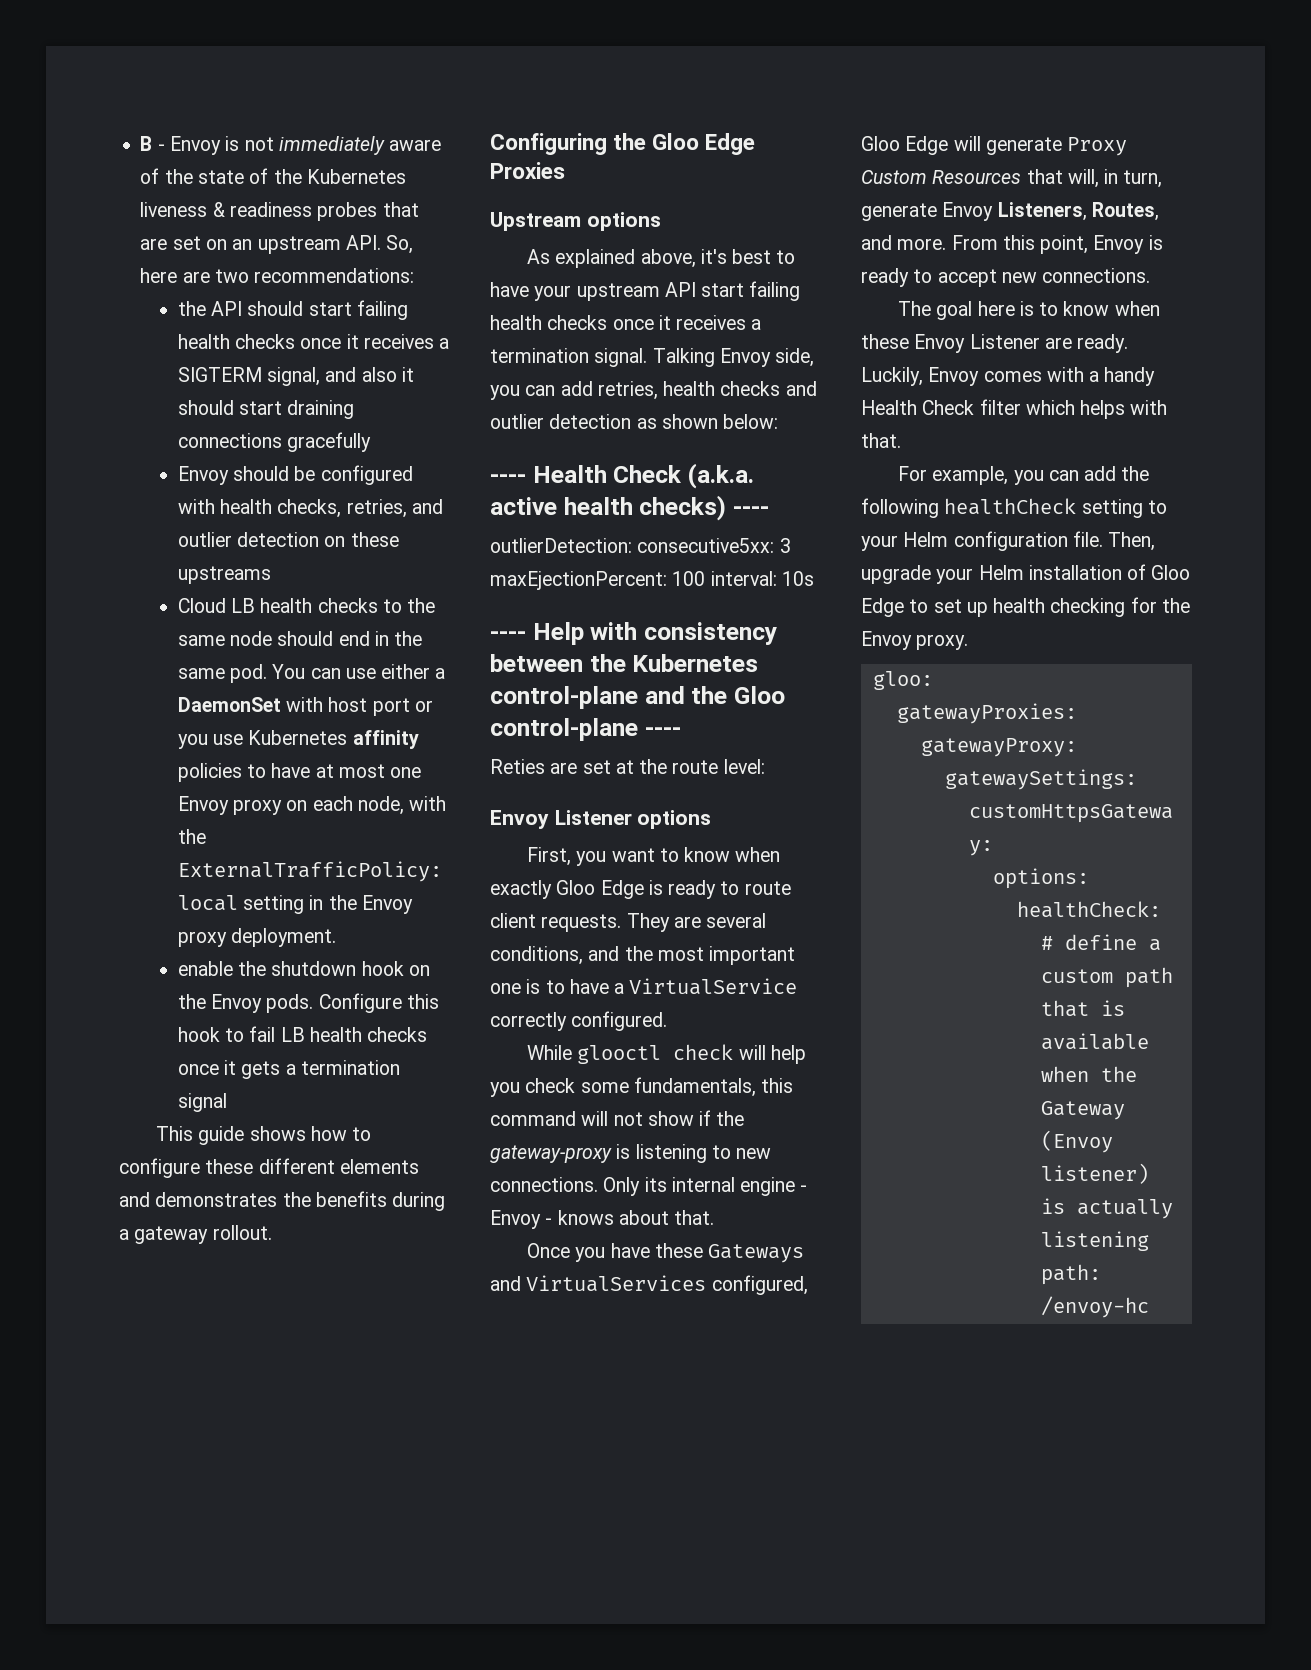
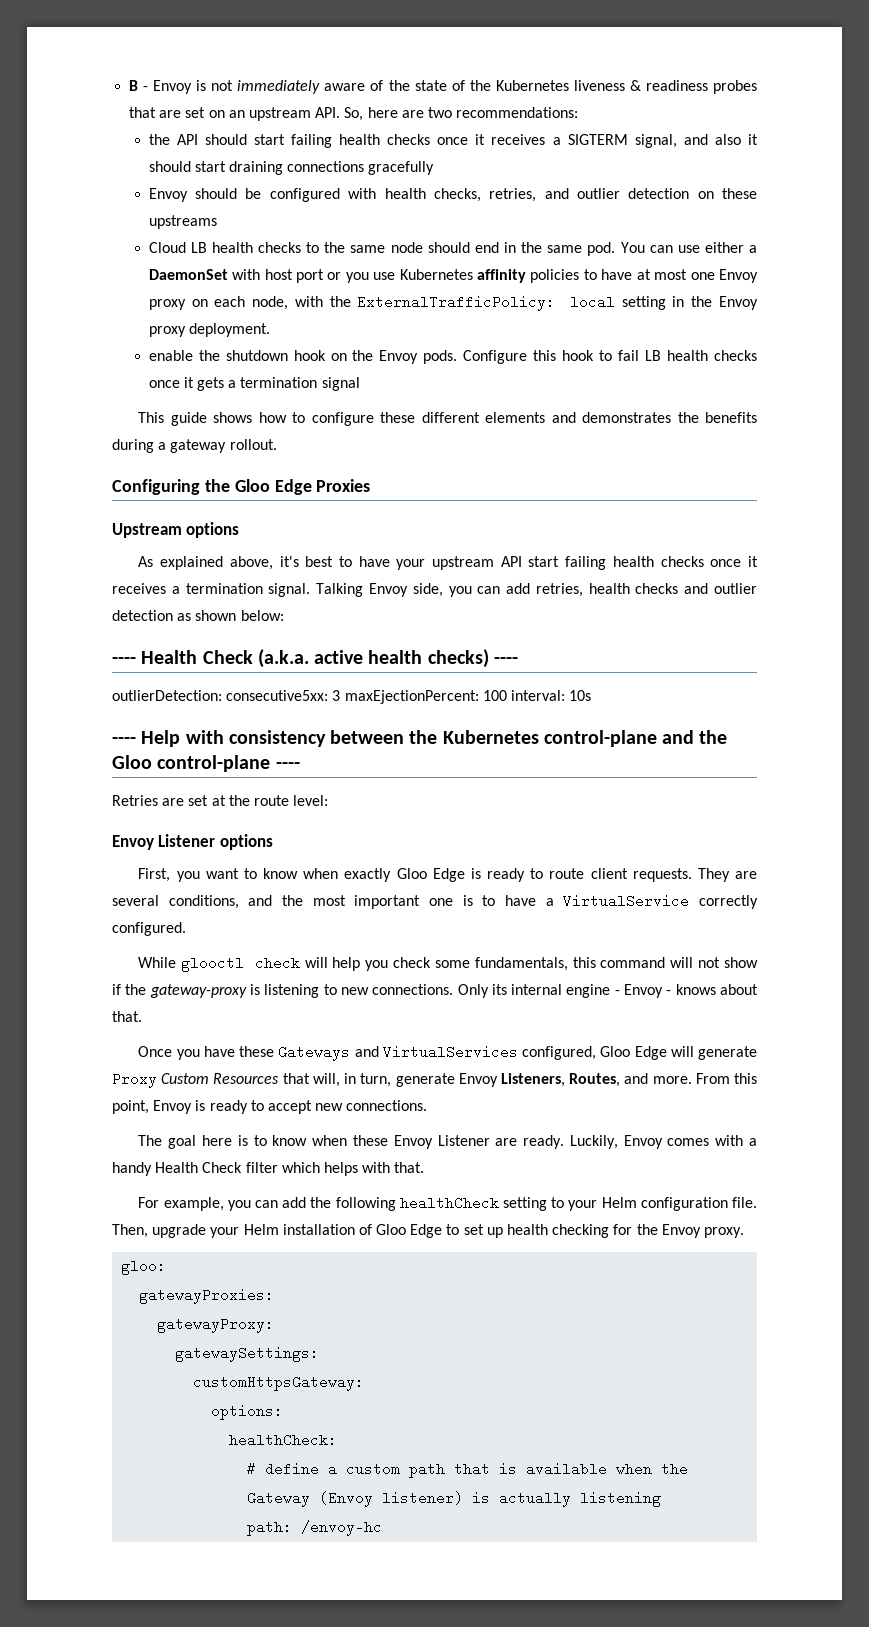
- Reties are set at the route level:
+ Retries are set at the route level:

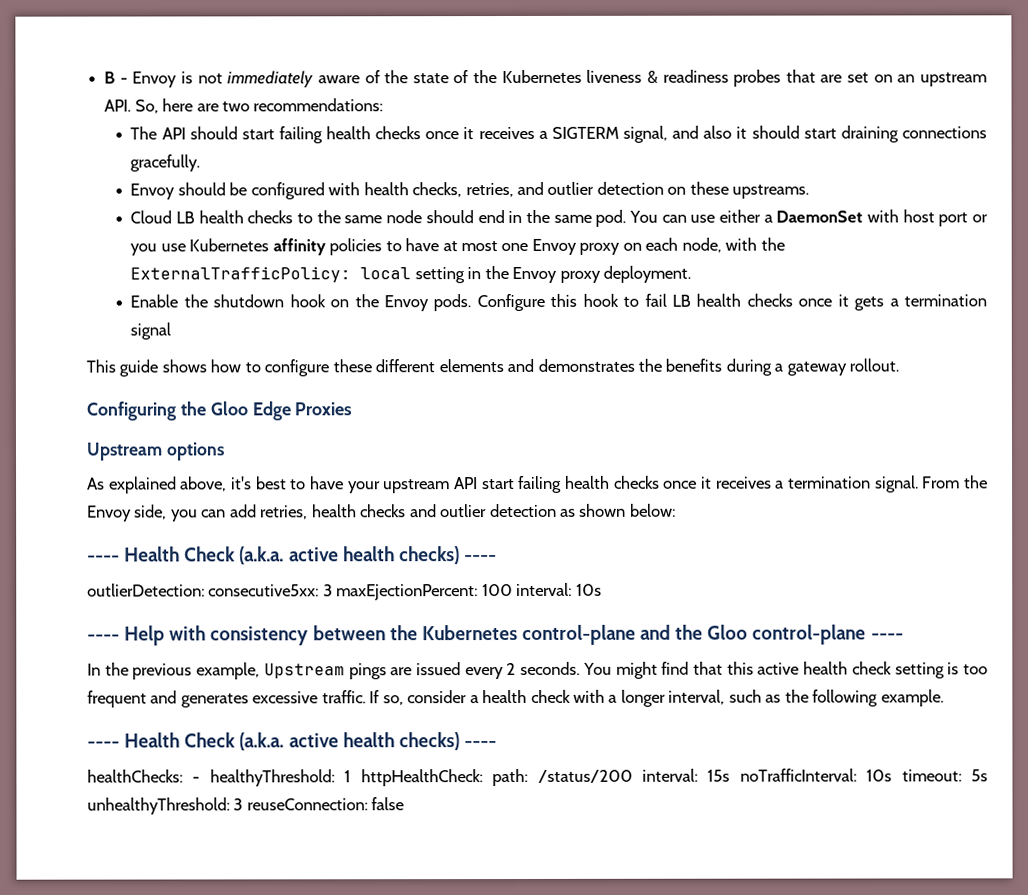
- the API should start failing health checks once it receives a SIGTERM signal, and also it should start draining connections gracefully
+ The API should start failing health checks once it receives a SIGTERM signal, and also it should start draining connections gracefully.
- Envoy should be configured with health checks, retries, and outlier detection on these upstreams
+ Envoy should be configured with health checks, retries, and outlier detection on these upstreams.
- enable the shutdown hook on the Envoy pods.
+ Enable the shutdown hook on the Envoy pods.
- Talking Envoy side, you can add retries, health checks and outlier detection as shown below:
+ From the Envoy side, you can add retries, health checks and outlier detection as shown below:
- Retries are set at the route level:
- Envoy Listener options
- First, you want to know when exactly Gloo Edge is ready to route client requests. They are several conditions, and the most important one is to have a VirtualService correctly configured.
- While glooctl check will help you check some fundamentals, this command will not show if the gateway-proxy is listening to new connections. Only its internal engine - Envoy - knows about that.
- Once you have these Gateways and VirtualServices configured, Gloo Edge will generate Proxy Custom Resources that will, in turn, generate Envoy Listeners, Routes, and more. From this point, Envoy is ready to accept new connections.
- The goal here is to know when these Envoy Listener are ready. Luckily, Envoy comes with a handy Health Check filter which helps with that.
- For example, you can add the following healthCheck setting to your Helm configuration file. Then, upgrade your Helm installation of Gloo Edge to set up health checking for the Envoy proxy.
- gloo:
- gatewayProxies:
- gatewayProxy:
- gatewaySettings:
- customHttpsGateway:
- options:
- healthCheck:
- # define a custom path that is available when the Gateway (Envoy listener) is actually listening
- path: /envoy-hc
+ In the previous example, Upstream pings are issued every 2 seconds. You might find that this active health check setting is too frequent and generates excessive traffic. If so, consider a health check with a longer interval, such as the following example.
+ ---- Health Check (a.k.a. active health checks) ----
+ healthChecks: - healthyThreshold: 1 httpHealthCheck: path: /status/200 interval: 15s noTrafficInterval: 10s timeout: 5s unhealthyThreshold: 3 reuseConnection: false

